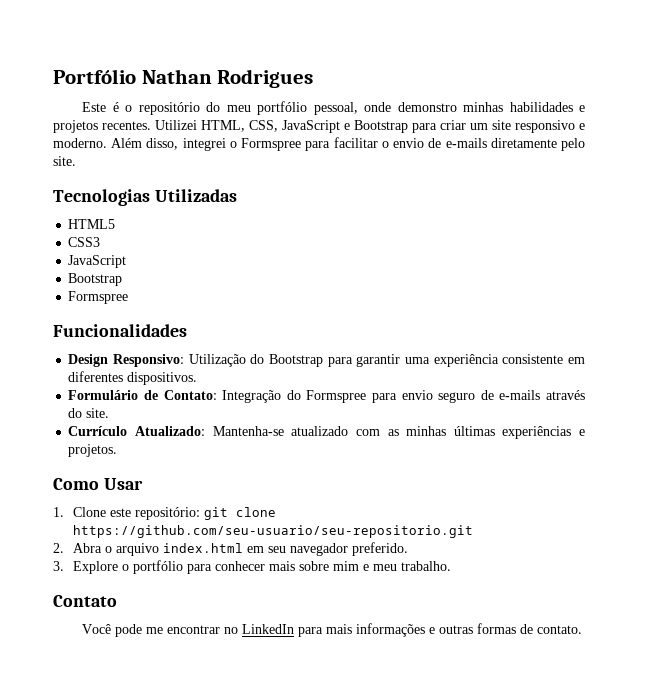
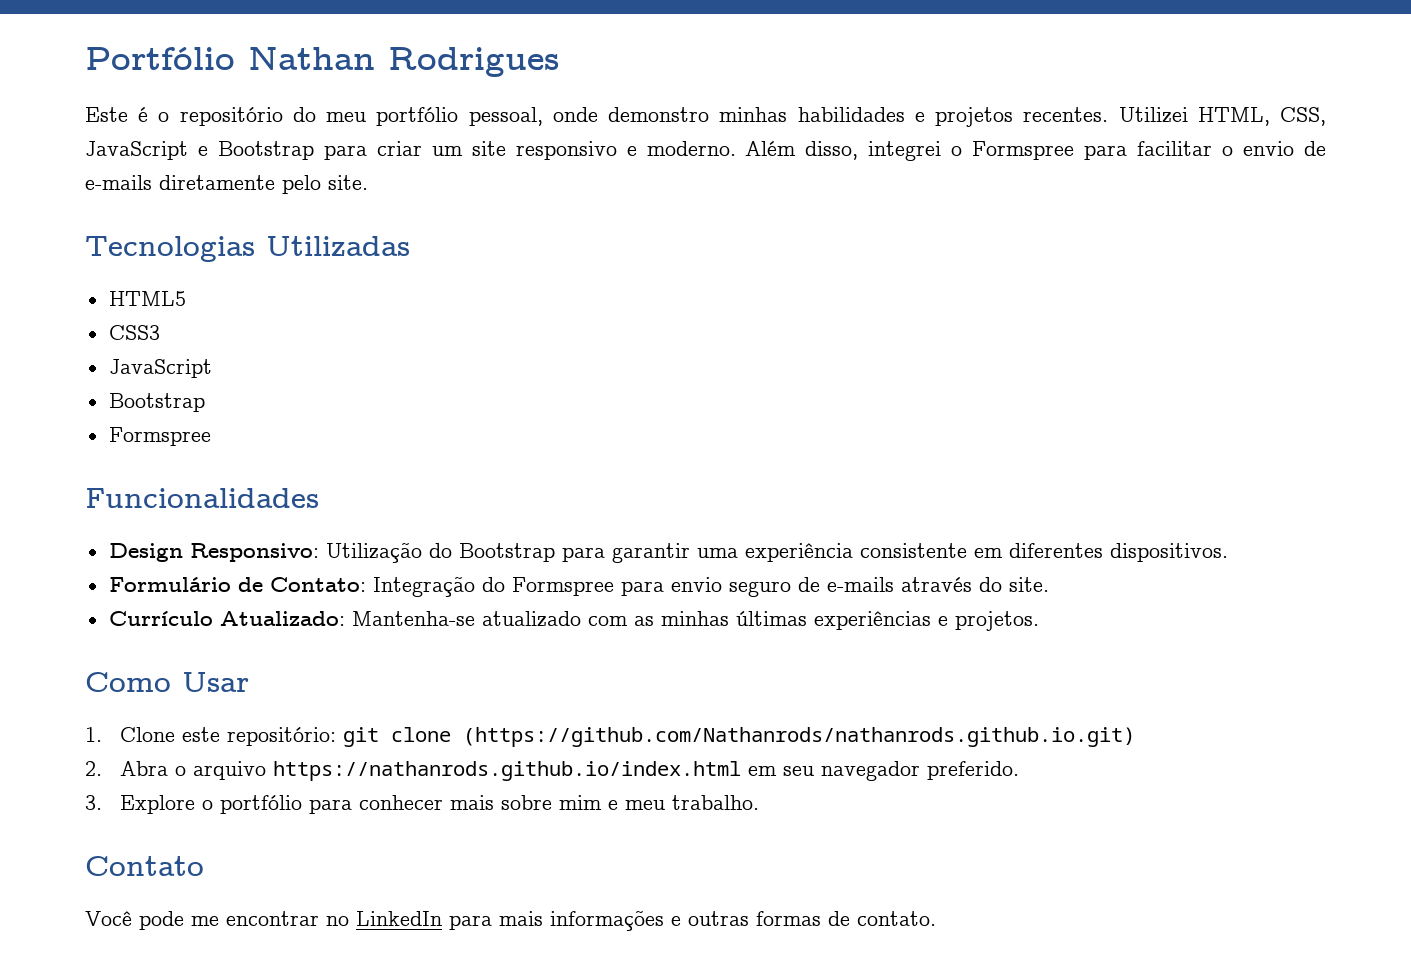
- 1. Clone este repositório: git clone https://github.com/seu-usuario/seu-repositorio.git
+ 1. Clone este repositório: git clone (https://github.com/Nathanrods/nathanrods.github.io.git)
- 2. Abra o arquivo index.html em seu navegador preferido.
+ 2. Abra o arquivo https://nathanrods.github.io/index.html em seu navegador preferido.

